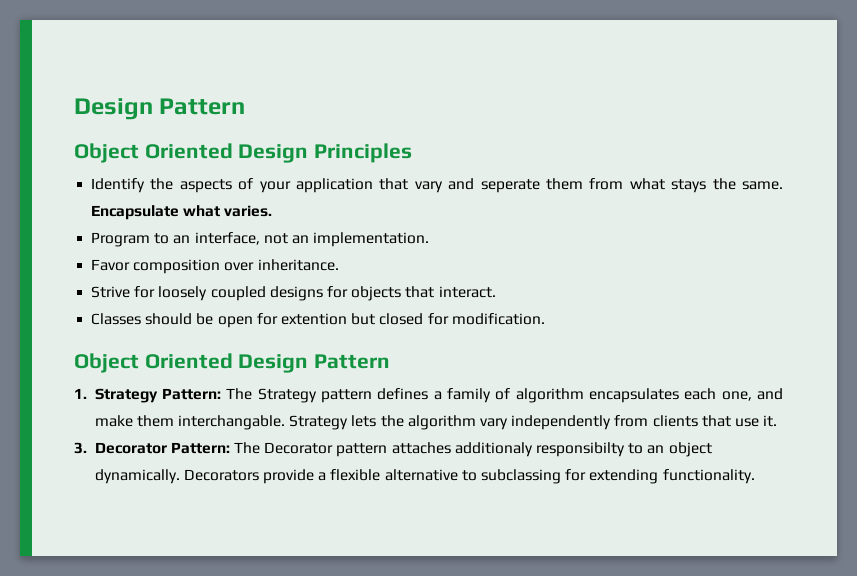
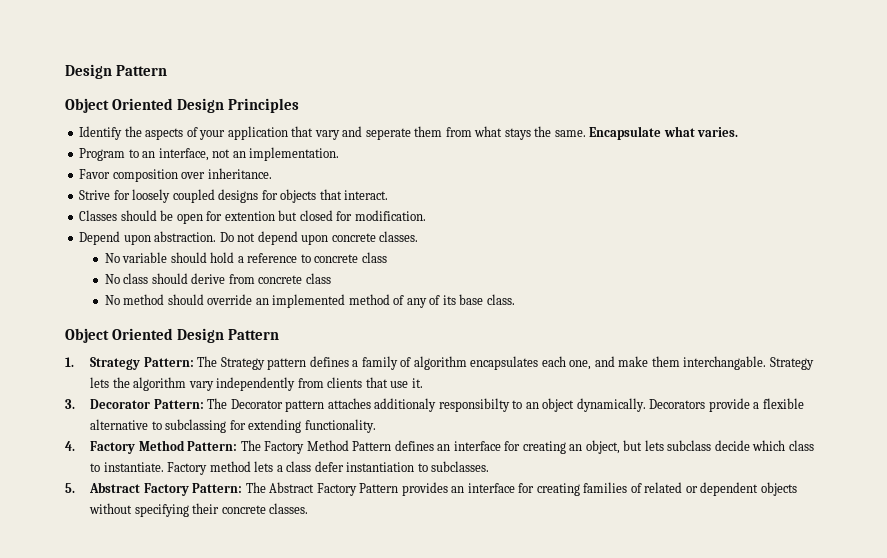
+ Depend upon abstraction. Do not depend upon concrete classes.
+ No variable should hold a reference to concrete class
+ No class should derive from concrete class
+ No method should override an implemented method of any of its base class.
+ 4. Factory Method Pattern: The Factory Method Pattern defines an interface for creating an object, but lets subclass decide which class to instantiate. Factory method lets a class defer instantiation to subclasses.
+ 5. Abstract Factory Pattern: The Abstract Factory Pattern provides an interface for creating families of related or dependent objects without specifying their concrete classes.

